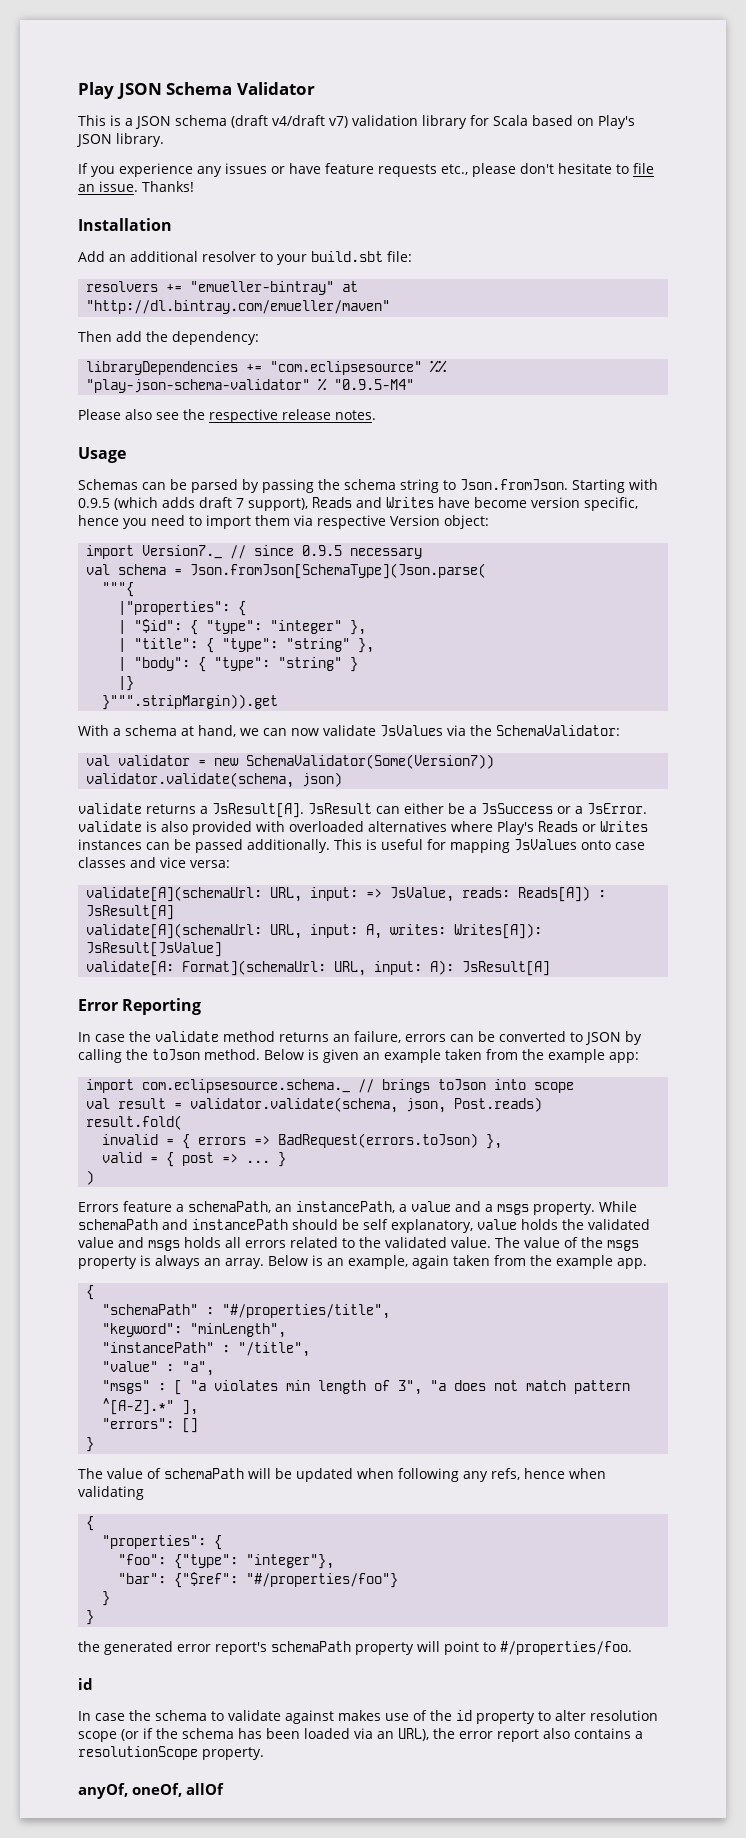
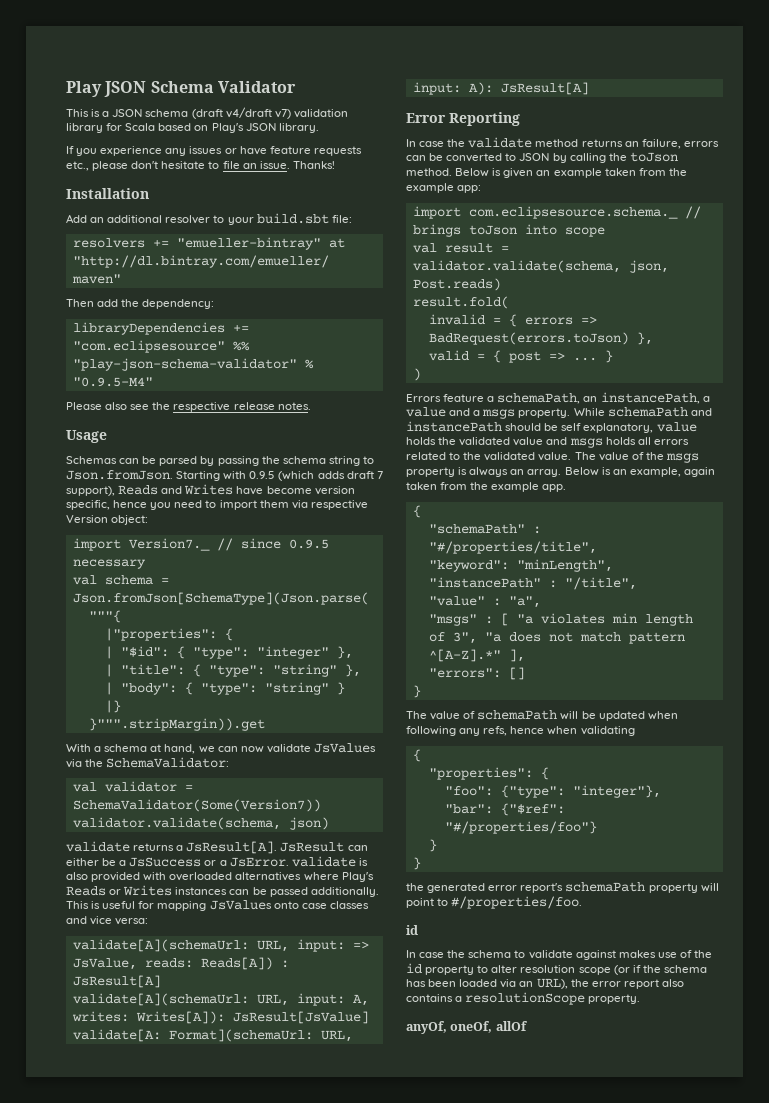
- val validator = new SchemaValidator(Some(Version7))
+ val validator = SchemaValidator(Some(Version7))

